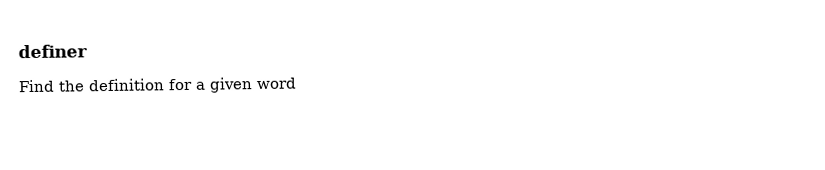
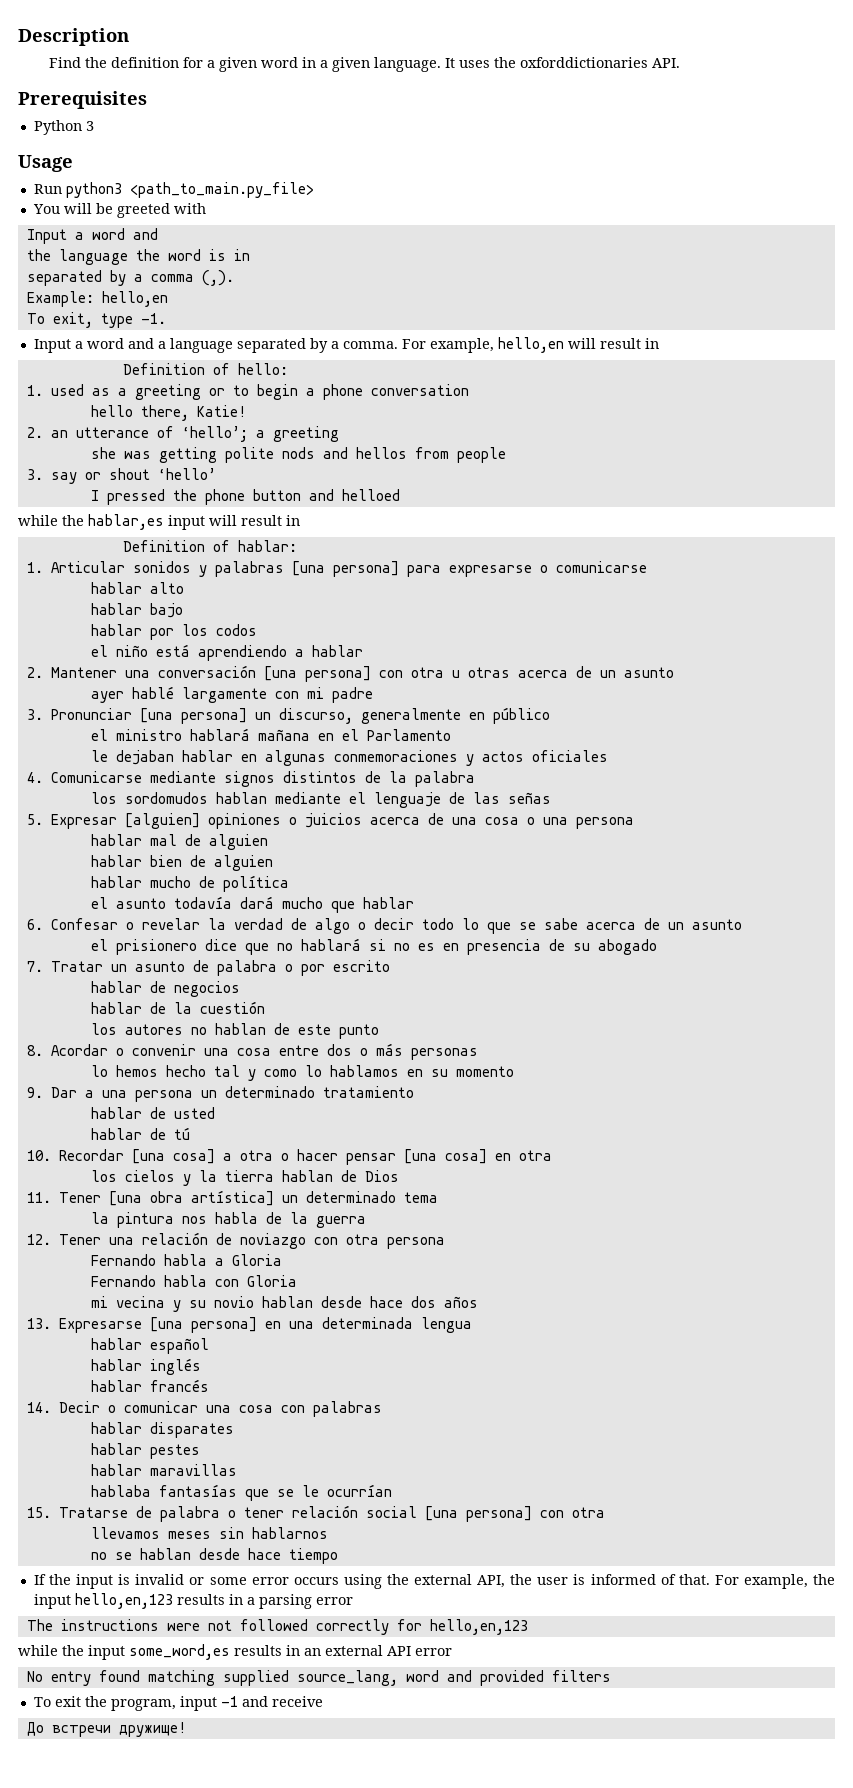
- definer
+ Description
- Find the definition for a given word
+ Find the definition for a given word in a given language. It uses the oxforddictionaries API.
+ Prerequisites
+ Python 3
+ Usage
+ Run python3 <path_to_main.py_file>
+ You will be greeted with
+ Input a word and
+ the language the word is in
+ separated by a comma (,).
+ Example: hello,en
+ To exit, type -1.
+ Input a word and a language separated by a comma. For example, hello,en will result in
+ Definition of hello:
+ 1. used as a greeting or to begin a phone conversation
+ hello there, Katie!
+ 2. an utterance of ‘hello’; a greeting
+ she was getting polite nods and hellos from people
+ 3. say or shout ‘hello’
+ I pressed the phone button and helloed
+ while the hablar,es input will result in
+ Definition of hablar:
+ 1. Articular sonidos y palabras [una persona] para expresarse o comunicarse
+ hablar alto
+ hablar bajo
+ hablar por los codos
+ el niño está aprendiendo a hablar
+ 2. Mantener una conversación [una persona] con otra u otras acerca de un asunto
+ ayer hablé largamente con mi padre
+ 3. Pronunciar [una persona] un discurso, generalmente en público
+ el ministro hablará mañana en el Parlamento
+ le dejaban hablar en algunas conmemoraciones y actos oficiales
+ 4. Comunicarse mediante signos distintos de la palabra
+ los sordomudos hablan mediante el lenguaje de las señas
+ 5. Expresar [alguien] opiniones o juicios acerca de una cosa o una persona
+ hablar mal de alguien
+ hablar bien de alguien
+ hablar mucho de política
+ el asunto todavía dará mucho que hablar
+ 6. Confesar o revelar la verdad de algo o decir todo lo que se sabe acerca de un asunto
+ el prisionero dice que no hablará si no es en presencia de su abogado
+ 7. Tratar un asunto de palabra o por escrito
+ hablar de negocios
+ hablar de la cuestión
+ los autores no hablan de este punto
+ 8. Acordar o convenir una cosa entre dos o más personas
+ lo hemos hecho tal y como lo hablamos en su momento
+ 9. Dar a una persona un determinado tratamiento
+ hablar de usted
+ hablar de tú
+ 10. Recordar [una cosa] a otra o hacer pensar [una cosa] en otra
+ los cielos y la tierra hablan de Dios
+ 11. Tener [una obra artística] un determinado tema
+ la pintura nos habla de la guerra
+ 12. Tener una relación de noviazgo con otra persona
+ Fernando habla a Gloria
+ Fernando habla con Gloria
+ mi vecina y su novio hablan desde hace dos años
+ 13. Expresarse [una persona] en una determinada lengua
+ hablar español
+ hablar inglés
+ hablar francés
+ 14. Decir o comunicar una cosa con palabras
+ hablar disparates
+ hablar pestes
+ hablar maravillas
+ hablaba fantasías que se le ocurrían
+ 15. Tratarse de palabra o tener relación social [una persona] con otra
+ llevamos meses sin hablarnos
+ no se hablan desde hace tiempo
+ If the input is invalid or some error occurs using the external API, the user is informed of that. For example, the input hello,en,123 results in a parsing error
+ The instructions were not followed correctly for hello,en,123
+ while the input some_word,es results in an external API error
+ No entry found matching supplied source_lang, word and provided filters
+ To exit the program, input -1 and receive
+ До встречи дружище!

